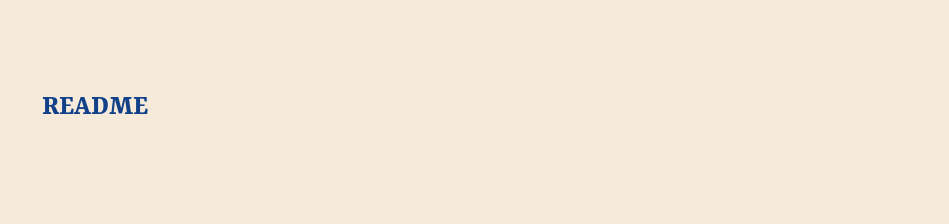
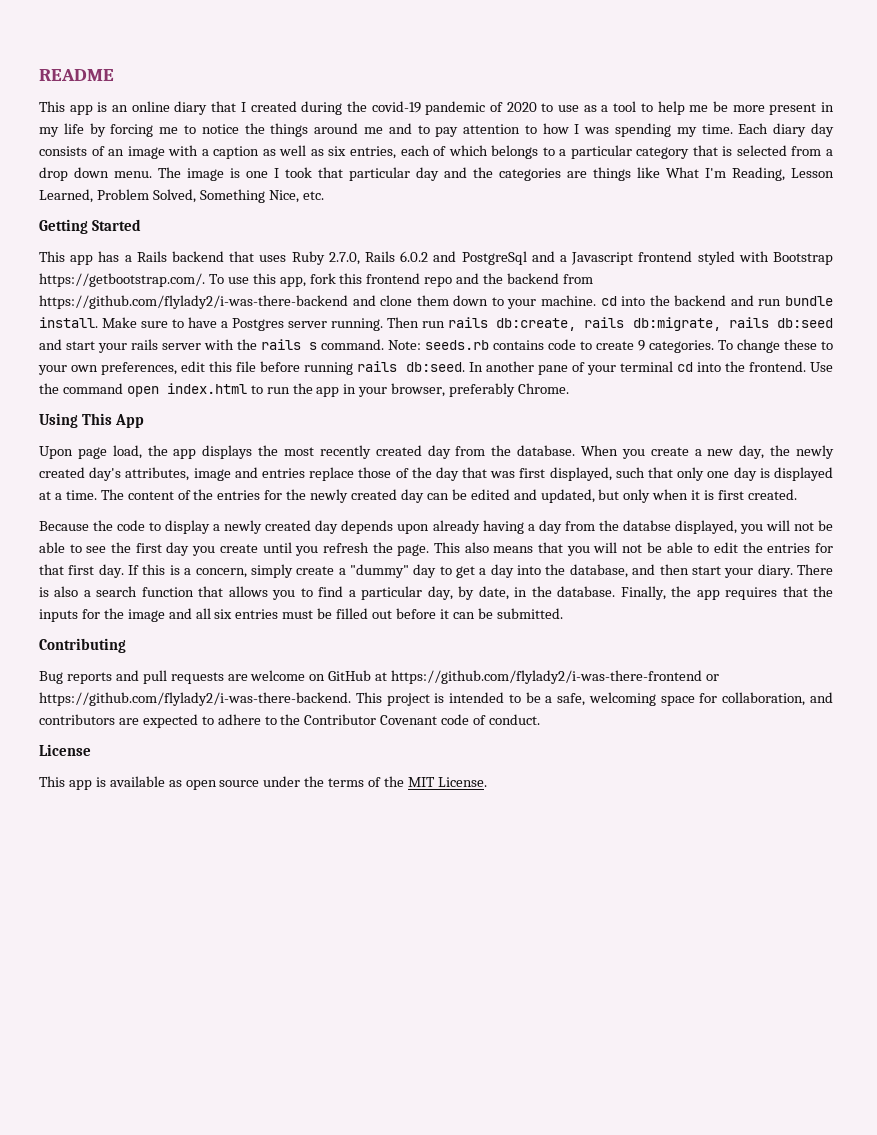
+ This app is an online diary that I created during the covid-19 pandemic of 2020 to use as a tool to help me be more present in my life by forcing me to notice the things around me and to pay attention to how I was spending my time. Each diary day consists of an image with a caption as well as six entries, each of which belongs to a particular category that is selected from a drop down menu. The image is one I took that particular day and the categories are things like What I'm Reading, Lesson Learned, Problem Solved, Something Nice, etc.
+ Getting Started
+ This app has a Rails backend that uses Ruby 2.7.0, Rails 6.0.2 and PostgreSql and a Javascript frontend styled with Bootstrap https://getbootstrap.com/. To use this app, fork this frontend repo and the backend from https://github.com/flylady2/i-was-there-backend and clone them down to your machine. cd into the backend and run bundle install. Make sure to have a Postgres server running. Then run rails db:create, rails db:migrate, rails db:seed and start your rails server with the rails s command. Note: seeds.rb contains code to create 9 categories. To change these to your own preferences, edit this file before running rails db:seed. In another pane of your terminal cd into the frontend. Use the command open index.html to run the app in your browser, preferably Chrome.
+ Using This App
+ Upon page load, the app displays the most recently created day from the database. When you create a new day, the newly created day's attributes, image and entries replace those of the day that was first displayed, such that only one day is displayed at a time. The content of the entries for the newly created day can be edited and updated, but only when it is first created.
+ Because the code to display a newly created day depends upon already having a day from the databse displayed, you will not be able to see the first day you create until you refresh the page. This also means that you will not be able to edit the entries for that first day. If this is a concern, simply create a "dummy" day to get a day into the database, and then start your diary. There is also a search function that allows you to find a particular day, by date, in the database. Finally, the app requires that the inputs for the image and all six entries must be filled out before it can be submitted.
+ Contributing
+ Bug reports and pull requests are welcome on GitHub at https://github.com/flylady2/i-was-there-frontend or https://github.com/flylady2/i-was-there-backend. This project is intended to be a safe, welcoming space for collaboration, and contributors are expected to adhere to the Contributor Covenant code of conduct.
+ License
+ This app is available as open source under the terms of the MIT License.

